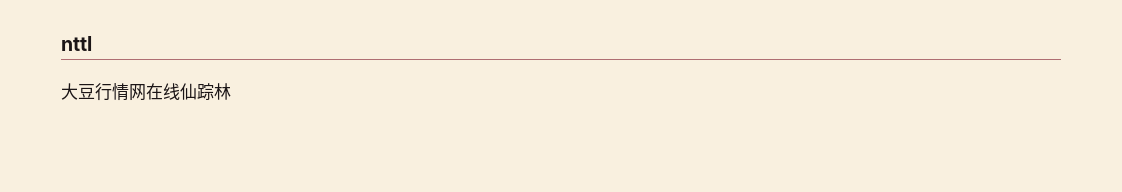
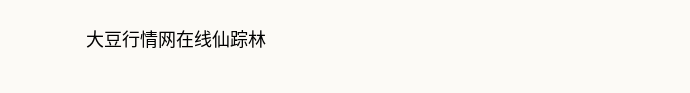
- nttl

